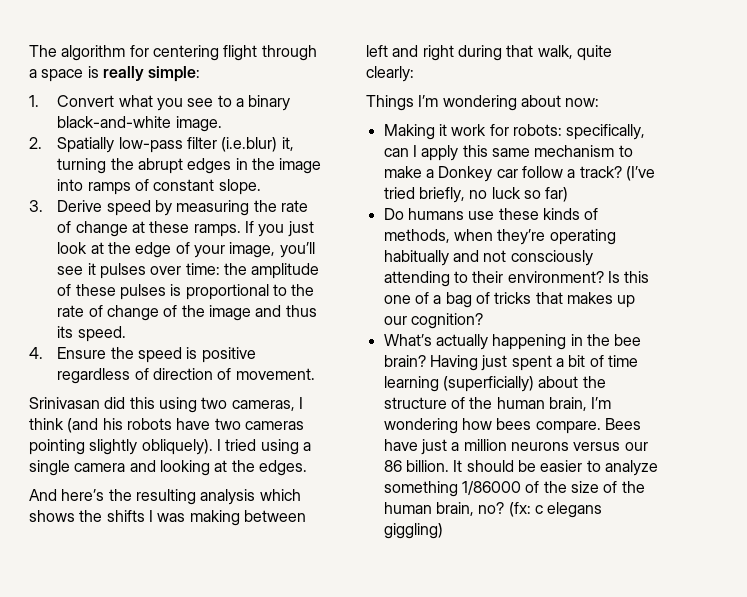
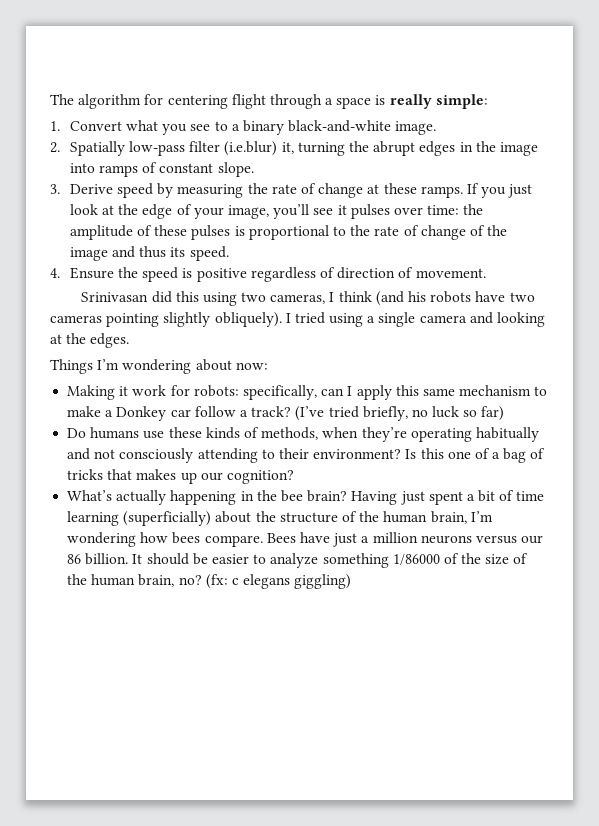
- And here’s the resulting analysis which shows the shifts I was making between left and right during that walk, quite clearly:

